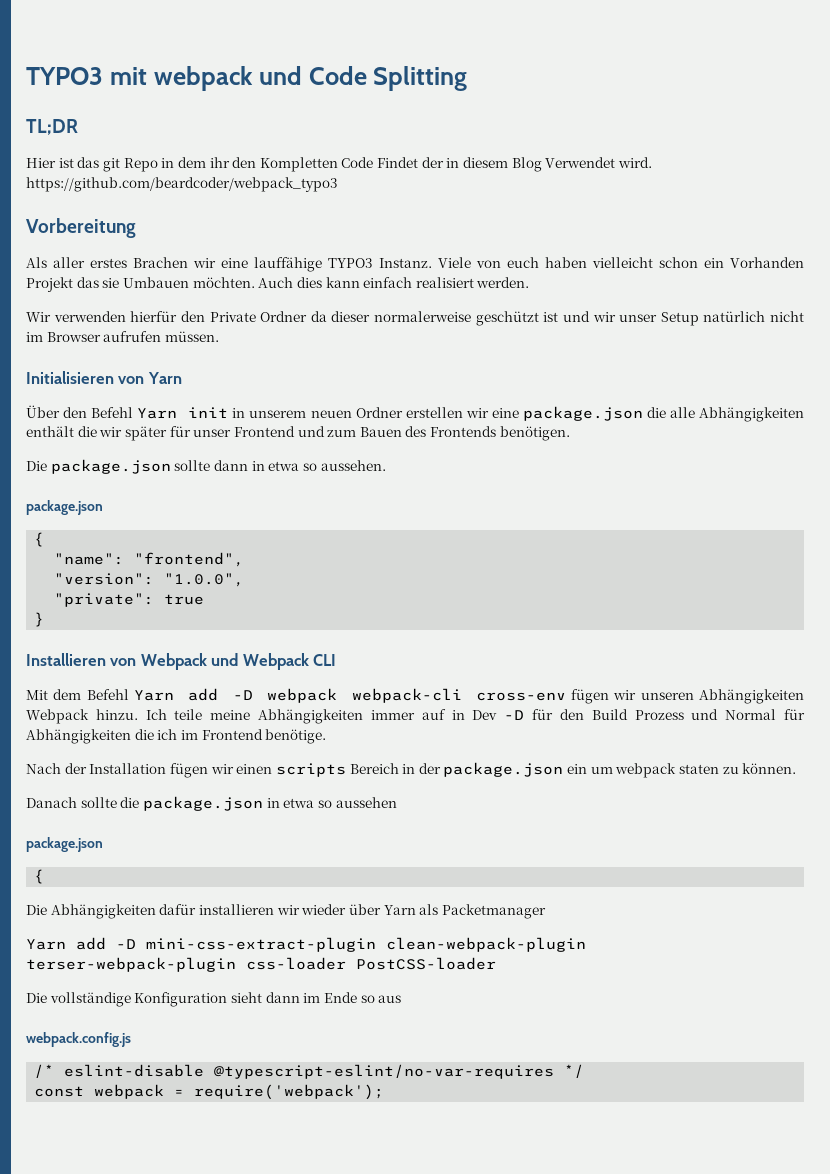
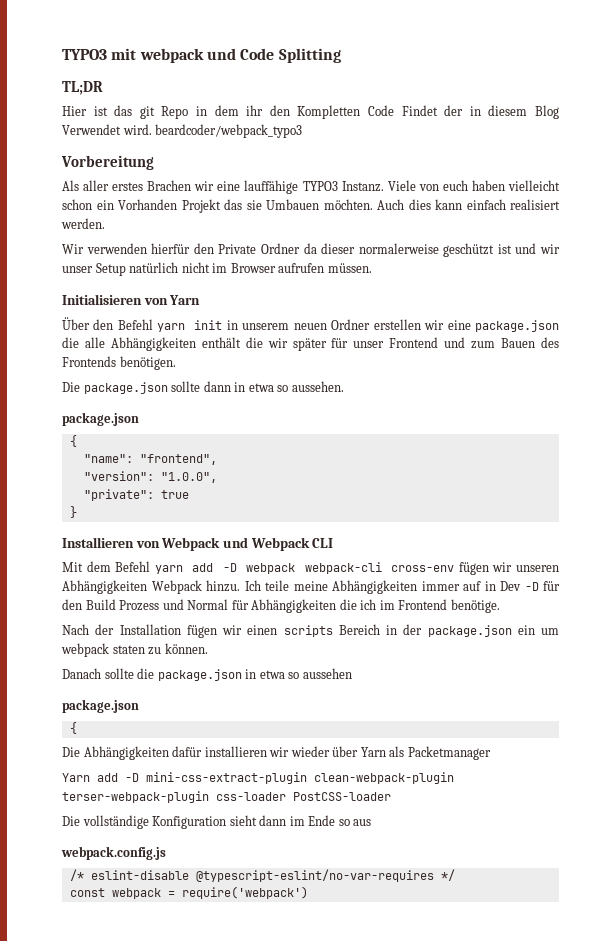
- Hier ist das git Repo in dem ihr den Kompletten Code Findet der in diesem Blog Verwendet wird. https://github.com/beardcoder/webpack_typo3
+ Hier ist das git Repo in dem ihr den Kompletten Code Findet der in diesem Blog Verwendet wird. beardcoder/webpack_typo3
- Über den Befehl Yarn init in unserem neuen Ordner erstellen wir eine package.json die alle Abhängigkeiten enthält die wir später für unser Frontend und zum Bauen des Frontends benötigen.
+ Über den Befehl yarn init in unserem neuen Ordner erstellen wir eine package.json die alle Abhängigkeiten enthält die wir später für unser Frontend und zum Bauen des Frontends benötigen.
- Mit dem Befehl Yarn add -D webpack webpack-cli cross-env fügen wir unseren Abhängigkeiten Webpack hinzu.
+ Mit dem Befehl yarn add -D webpack webpack-cli cross-env fügen wir unseren Abhängigkeiten Webpack hinzu.
- const webpack = require('webpack');
+ const webpack = require('webpack')

